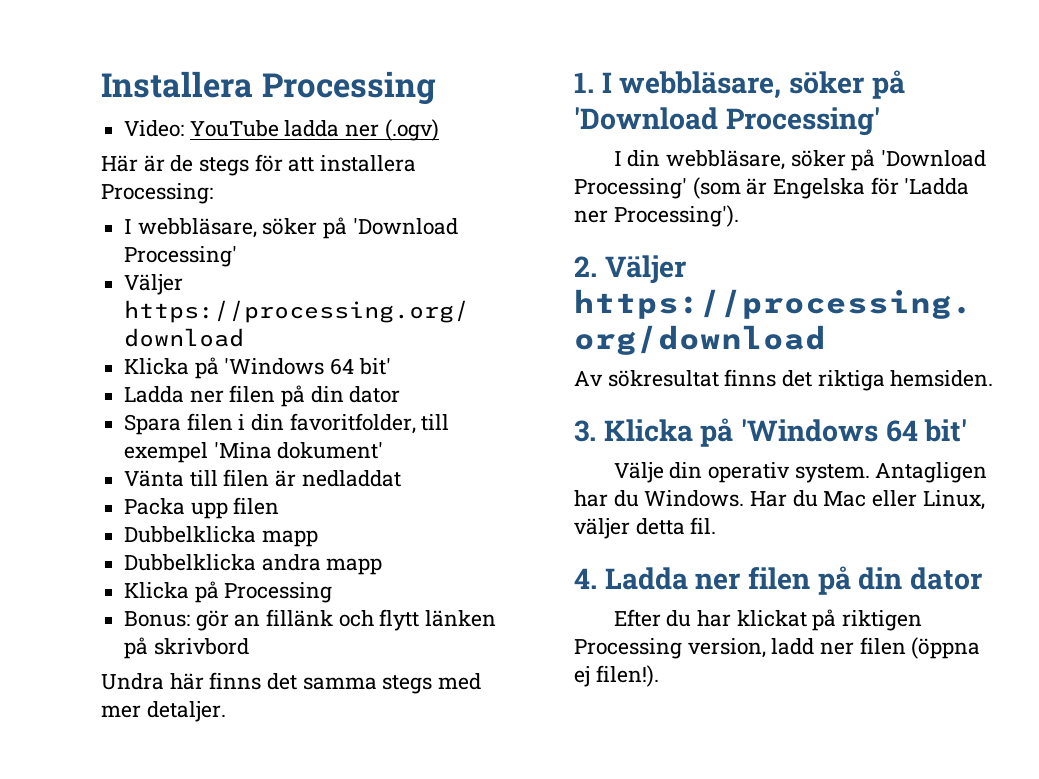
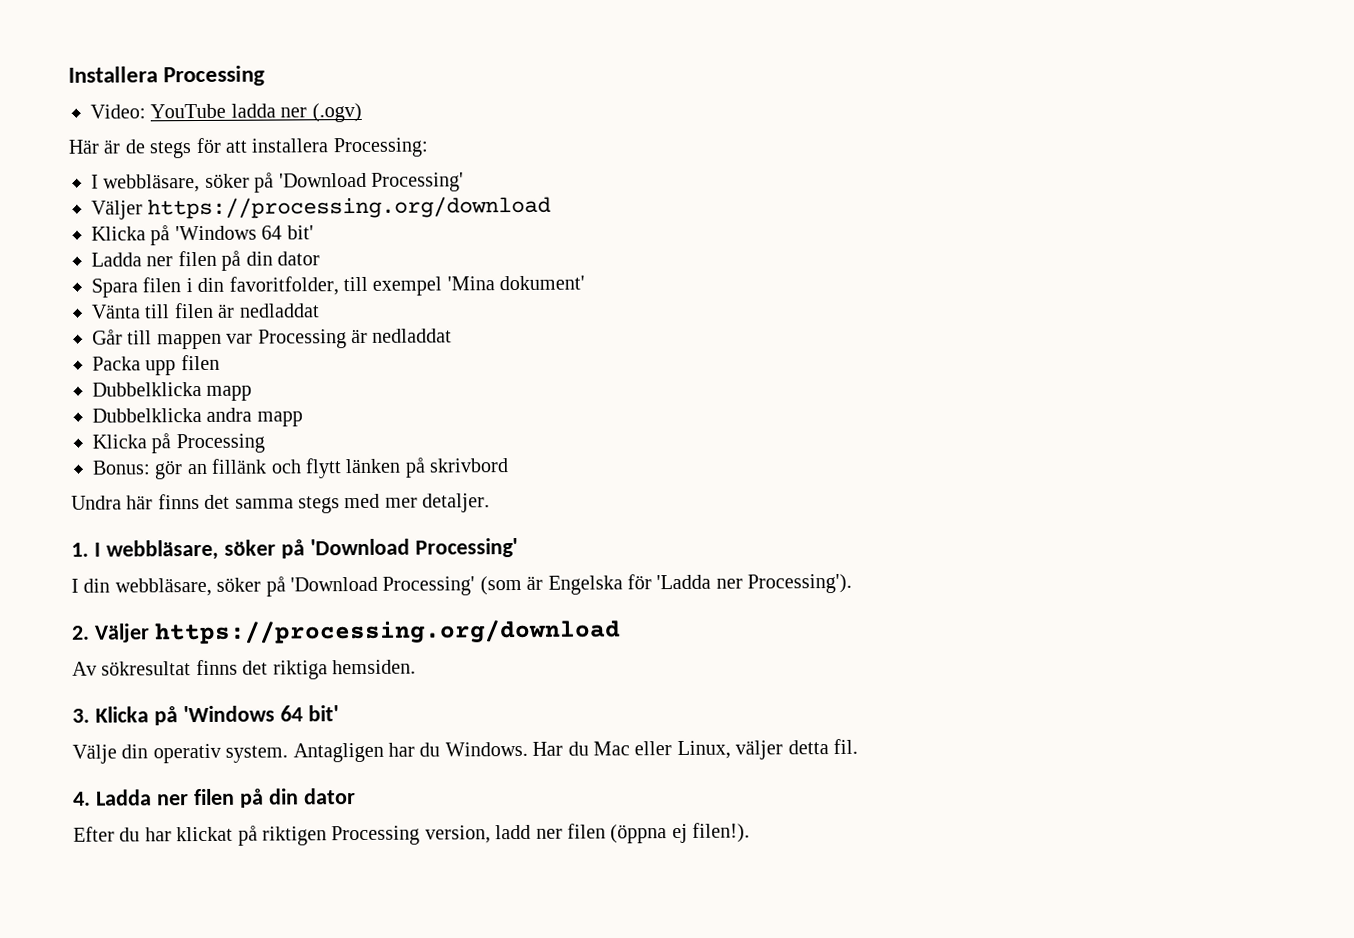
+ Går till mappen var Processing är nedladdat

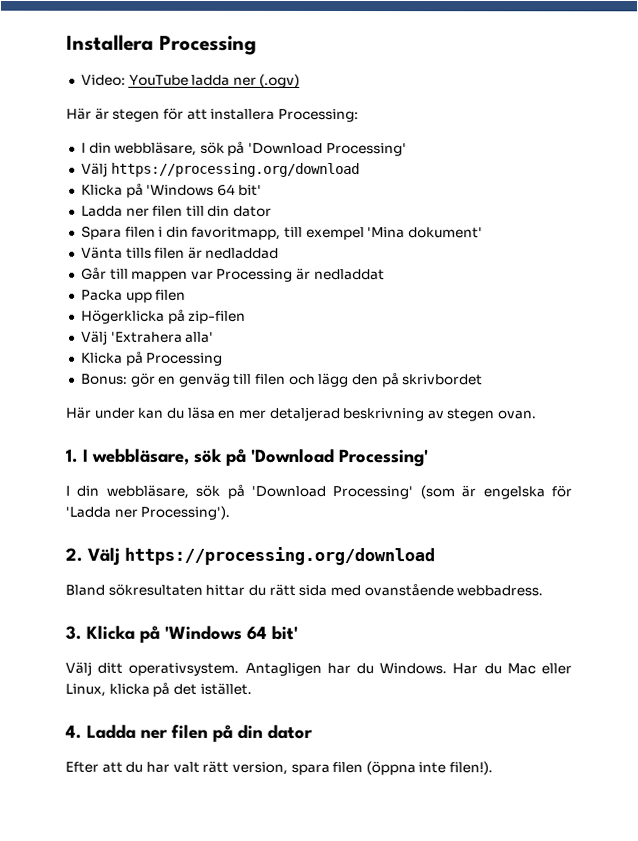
- Här är de stegs för att installera Processing:
- I webbläsare, söker på 'Download Processing'
- Väljer https://processing.org/download
+ Här är stegen för att installera Processing:
+ I din webbläsare, sök på 'Download Processing'
+ Välj https://processing.org/download
  Klicka på 'Windows 64 bit'
- Ladda ner filen på din dator
+ Ladda ner filen till din dator
- Spara filen i din favoritfolder, till exempel 'Mina dokument'
+ Spara filen i din favoritmapp, till exempel 'Mina dokument'
- Vänta till filen är nedladdat
+ Vänta tills filen är nedladdad
- Dubbelklicka mapp
- Dubbelklicka andra mapp
+ Högerklicka på zip-filen
+ Välj 'Extrahera alla'
- Bonus: gör an fillänk och flytt länken på skrivbord
- Undra här finns det samma stegs med mer detaljer.
+ Bonus: gör en genväg till filen och lägg den på skrivbordet
+ Här under kan du läsa en mer detaljerad beskrivning av stegen ovan.
- 1. I webbläsare, söker på 'Download Processing'
+ 1. I webbläsare, sök på 'Download Processing'
- I din webbläsare, söker på 'Download Processing' (som är Engelska för 'Ladda ner Processing').
+ I din webbläsare, sök på 'Download Processing' (som är engelska för 'Ladda ner Processing').
- 2. Väljer https://processing.org/download
- Av sökresultat finns det riktiga hemsiden.
+ 2. Välj https://processing.org/download
+ Bland sökresultaten hittar du rätt sida med ovanstående webbadress.
- Välje din operativ system.
+ Välj ditt operativsystem.
- Har du Mac eller Linux, väljer detta fil.
+ Har du Mac eller Linux, klicka på det istället.
- Efter du har klickat på riktigen Processing version, ladd ner filen (öppna ej filen!).
+ Efter att du har valt rätt version, spara filen (öppna inte filen!).

